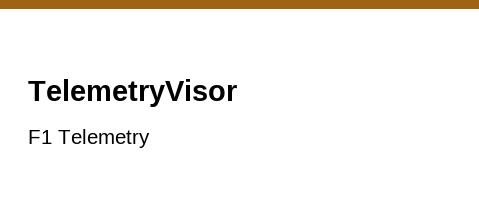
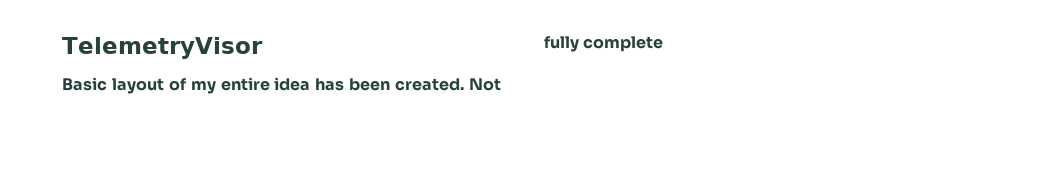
- F1 Telemetry
+ Basic layout of my entire idea has been created. Not fully complete

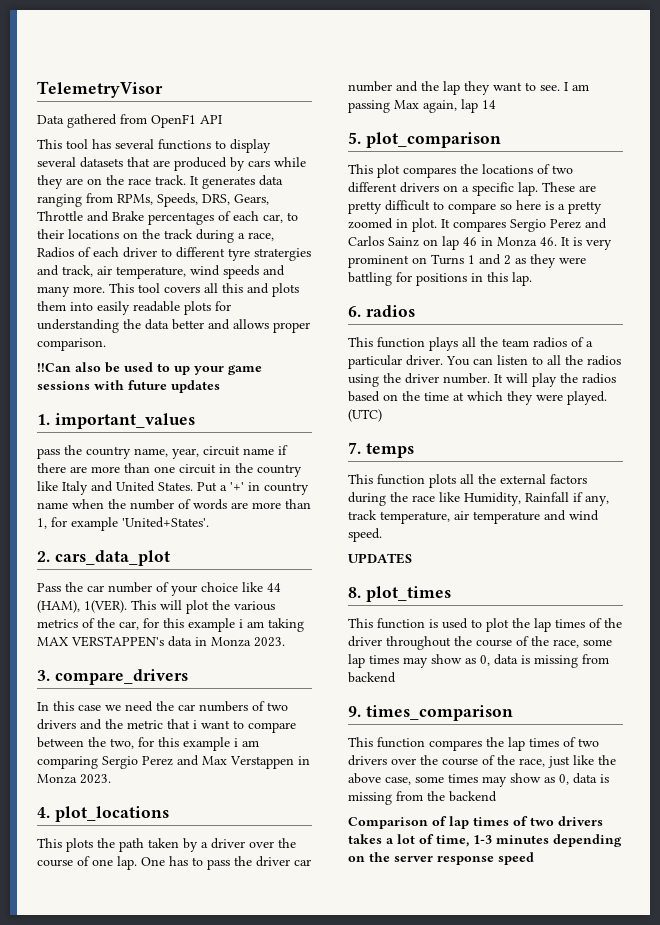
- Basic layout of my entire idea has been created. Not fully complete
+ Data gathered from OpenF1 API
+ This tool has several functions to display several datasets that are produced by cars while they are on the race track. It generates data ranging from RPMs, Speeds, DRS, Gears, Throttle and Brake percentages of each car, to their locations on the track during a race, Radios of each driver to different tyre stratergies and track, air temperature, wind speeds and many more. This tool covers all this and plots them into easily readable plots for understanding the data better and allows proper comparison.
+ !!Can also be used to up your game sessions with future updates
+ 1. important_values
+ pass the country name, year, circuit name if there are more than one circuit in the country like Italy and United States. Put a '+' in country name when the number of words are more than 1, for example 'United+States'.
+ 2. cars_data_plot
+ Pass the car number of your choice like 44 (HAM), 1(VER). This will plot the various metrics of the car, for this example i am taking MAX VERSTAPPEN's data in Monza 2023.
+ 3. compare_drivers
+ In this case we need the car numbers of two drivers and the metric that i want to compare between the two, for this example i am comparing Sergio Perez and Max Verstappen in Monza 2023.
+ 4. plot_locations
+ This plots the path taken by a driver over the course of one lap. One has to pass the driver car number and the lap they want to see. I am passing Max again, lap 14
+ 5. plot_comparison
+ This plot compares the locations of two different drivers on a specific lap. These are pretty difficult to compare so here is a pretty zoomed in plot. It compares Sergio Perez and Carlos Sainz on lap 46 in Monza 46. It is very prominent on Turns 1 and 2 as they were battling for positions in this lap.
+ 6. radios
+ This function plays all the team radios of a particular driver. You can listen to all the radios using the driver number. It will play the radios based on the time at which they were played. (UTC)
+ 7. temps
+ This function plots all the external factors during the race like Humidity, Rainfall if any, track temperature, air temperature and wind speed.
+ UPDATES
+ 8. plot_times
+ This function is used to plot the lap times of the driver throughout the course of the race, some lap times may show as 0, data is missing from backend
+ 9. times_comparison
+ This function compares the lap times of two drivers over the course of the race, just like the above case, some times may show as 0, data is missing from the backend
+ Comparison of lap times of two drivers takes a lot of time, 1-3 minutes depending on the server response speed

